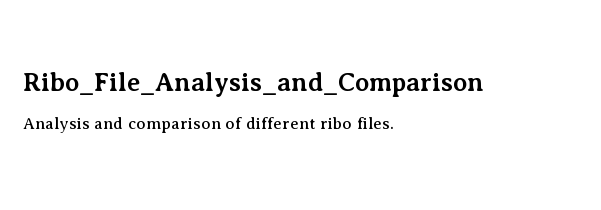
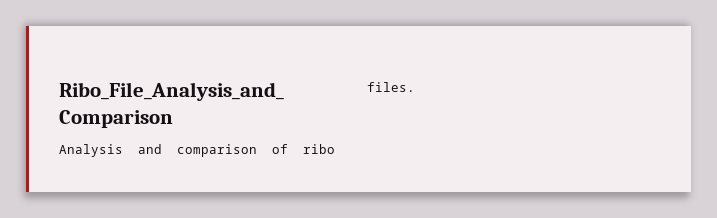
- Analysis and comparison of different ribo files.
+ Analysis and comparison of ribo files.

